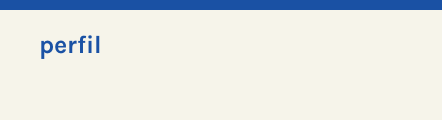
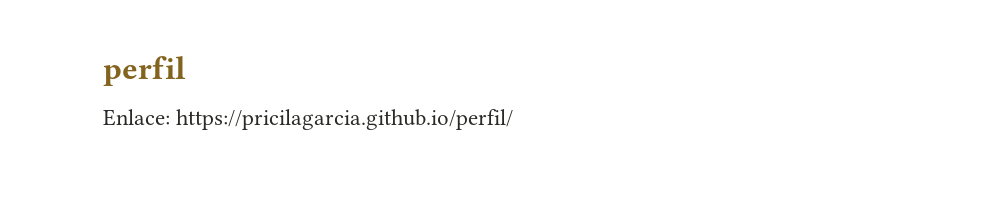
+ Enlace: https://pricilagarcia.github.io/perfil/

